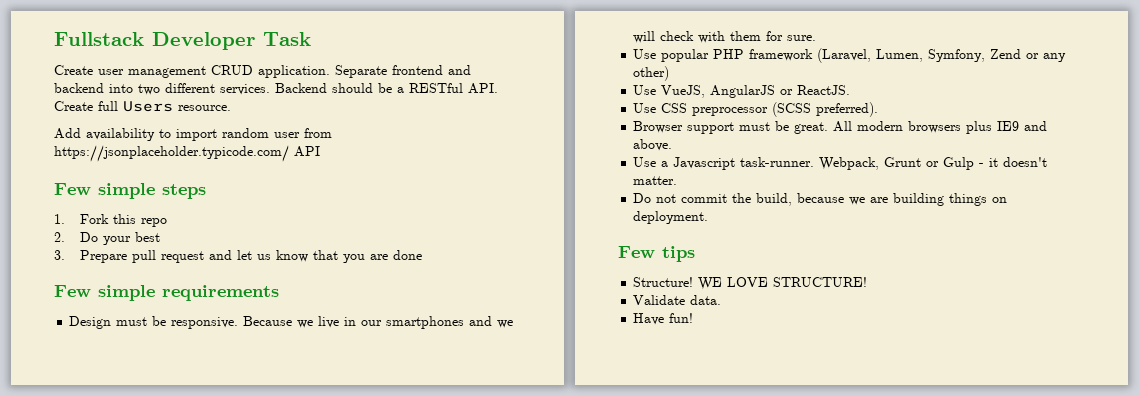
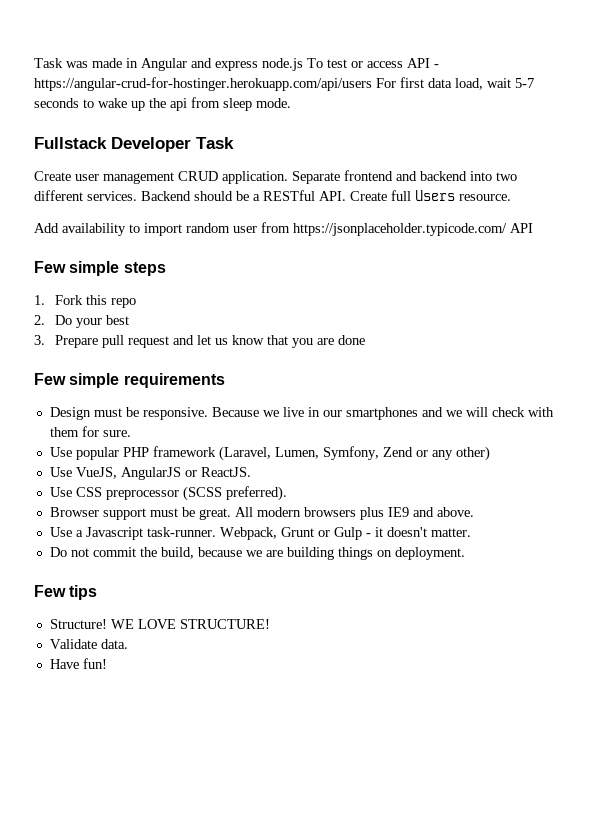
+ Task was made in Angular and express node.js To test or access API - https://angular-crud-for-hostinger.herokuapp.com/api/users For first data load, wait 5-7 seconds to wake up the api from sleep mode.

